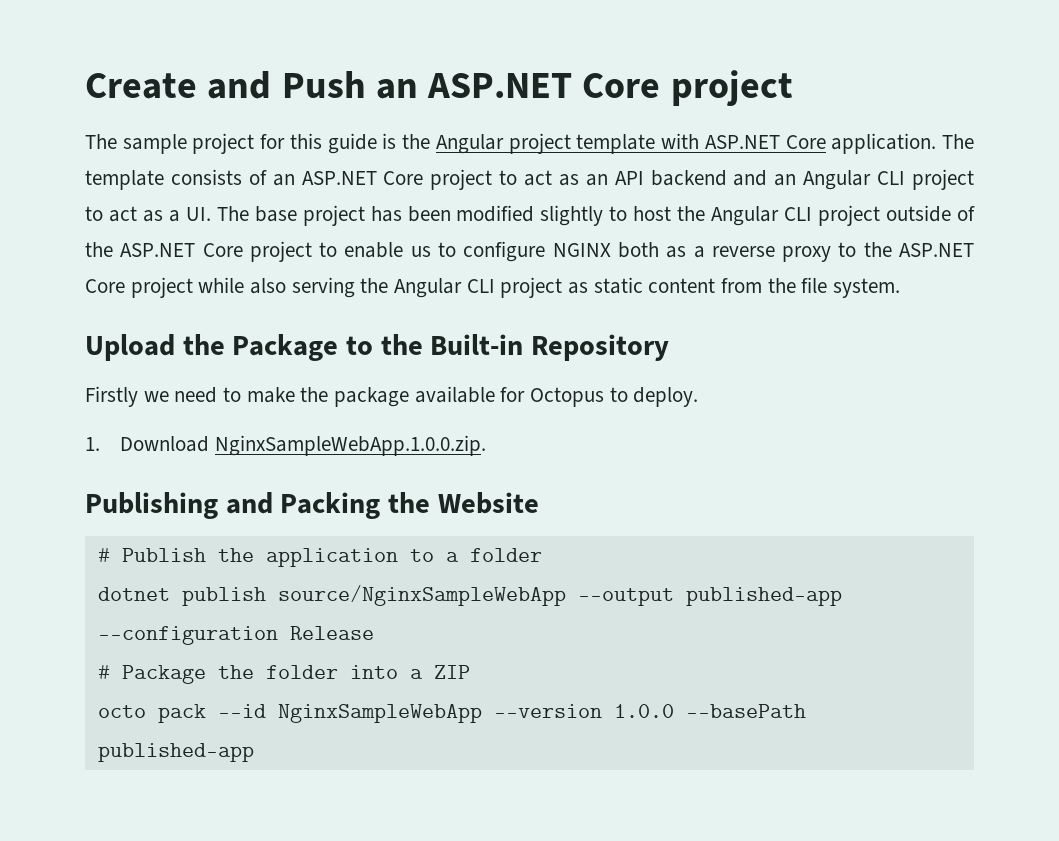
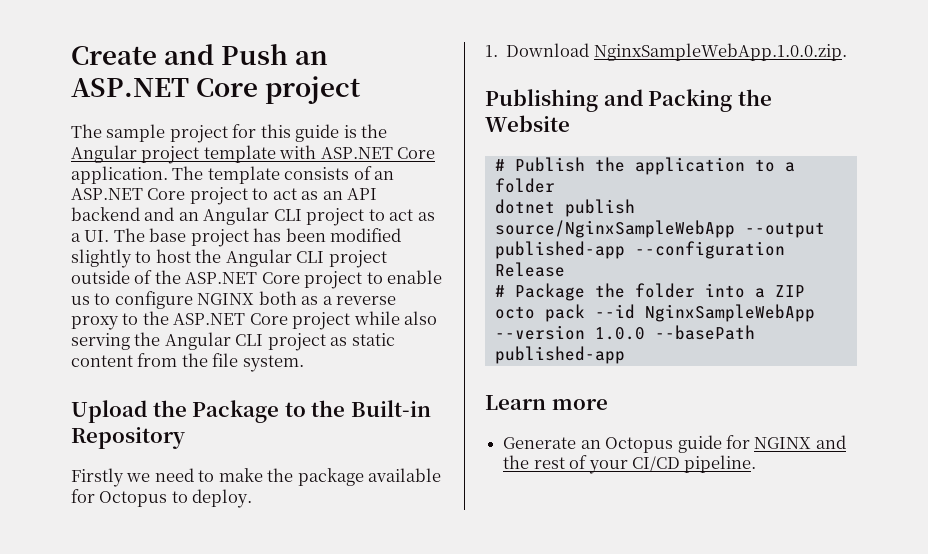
+ Learn more
+ Generate an Octopus guide for NGINX and the rest of your CI/CD pipeline.

